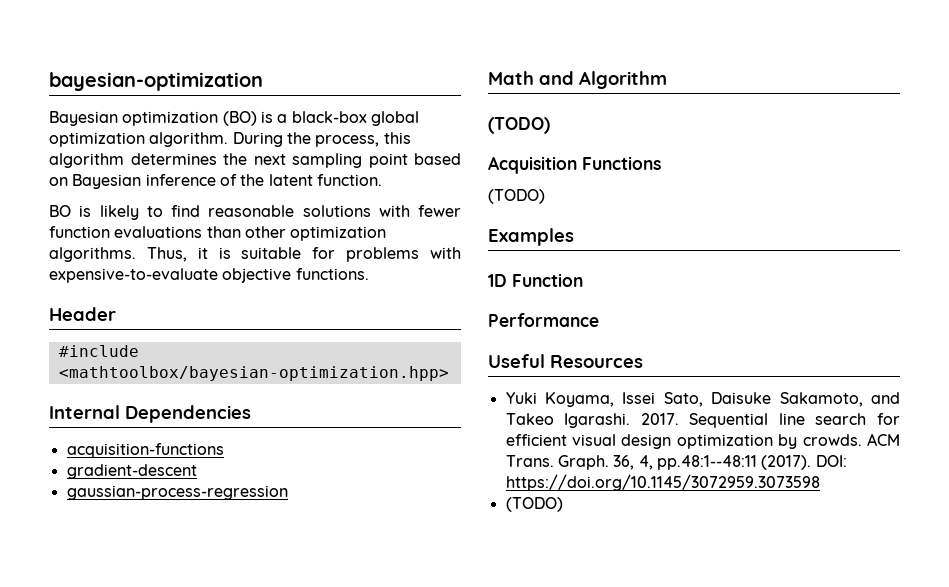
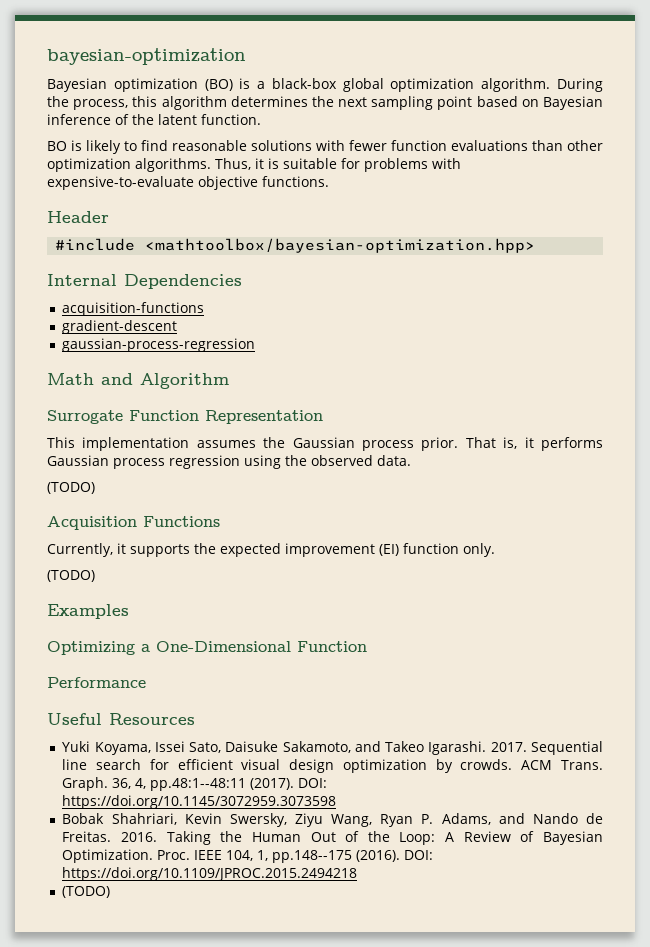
  Math and Algorithm
+ Surrogate Function Representation
+ This implementation assumes the Gaussian process prior. That is, it performs Gaussian process regression using the observed data.
  (TODO)
  Acquisition Functions
+ Currently, it supports the expected improvement (EI) function only.
- 1D Function
+ Optimizing a One-Dimensional Function
+ Bobak Shahriari, Kevin Swersky, Ziyu Wang, Ryan P. Adams, and Nando de Freitas. 2016. Taking the Human Out of the Loop: A Review of Bayesian Optimization. Proc. IEEE 104, 1, pp.148--175 (2016). DOI: https://doi.org/10.1109/JPROC.2015.2494218

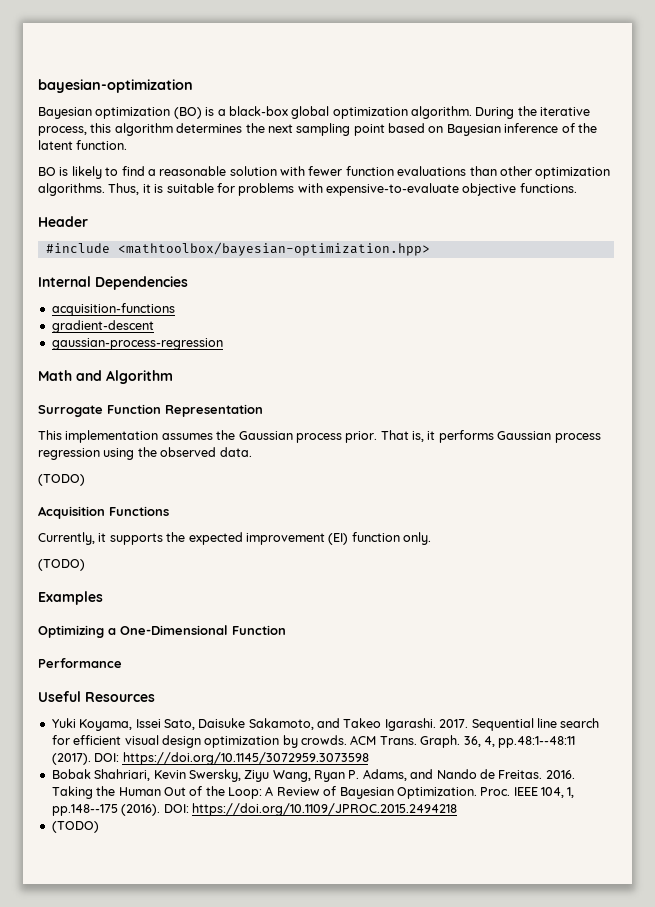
- During the process, this algorithm determines the next sampling point based on Bayesian inference of the latent function.
+ During the iterative process, this algorithm determines the next sampling point based on Bayesian inference of the latent function.
- BO is likely to find reasonable solutions with fewer function evaluations than other optimization algorithms.
+ BO is likely to find a reasonable solution with fewer function evaluations than other optimization algorithms.

